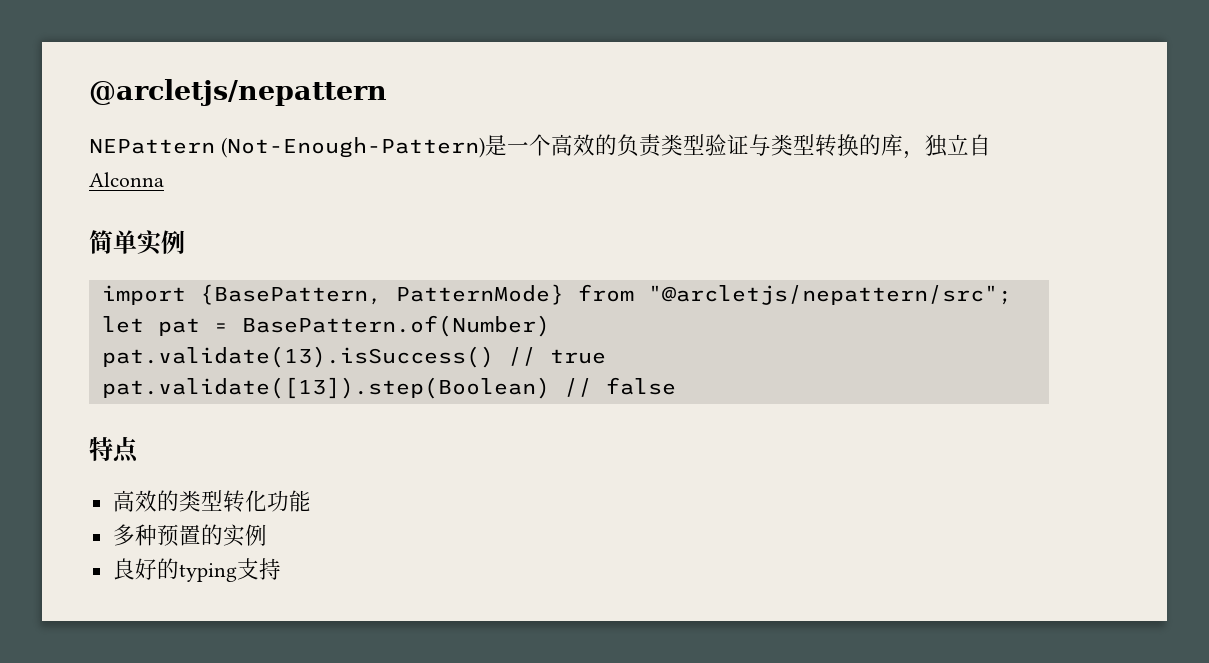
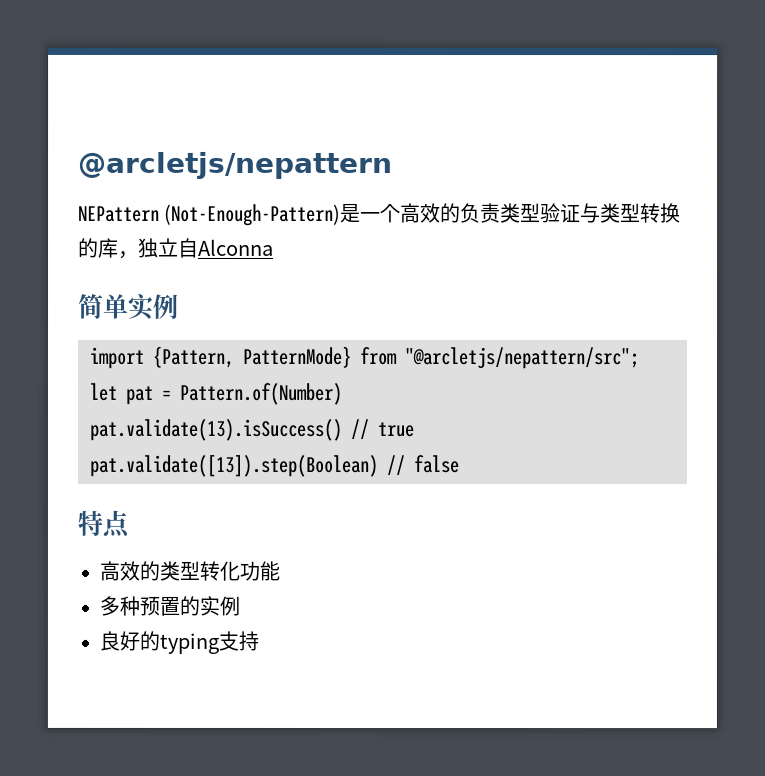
- import {BasePattern, PatternMode} from "@arcletjs/nepattern/src";
+ import {Pattern, PatternMode} from "@arcletjs/nepattern/src";
- let pat = BasePattern.of(Number)
+ let pat = Pattern.of(Number)

